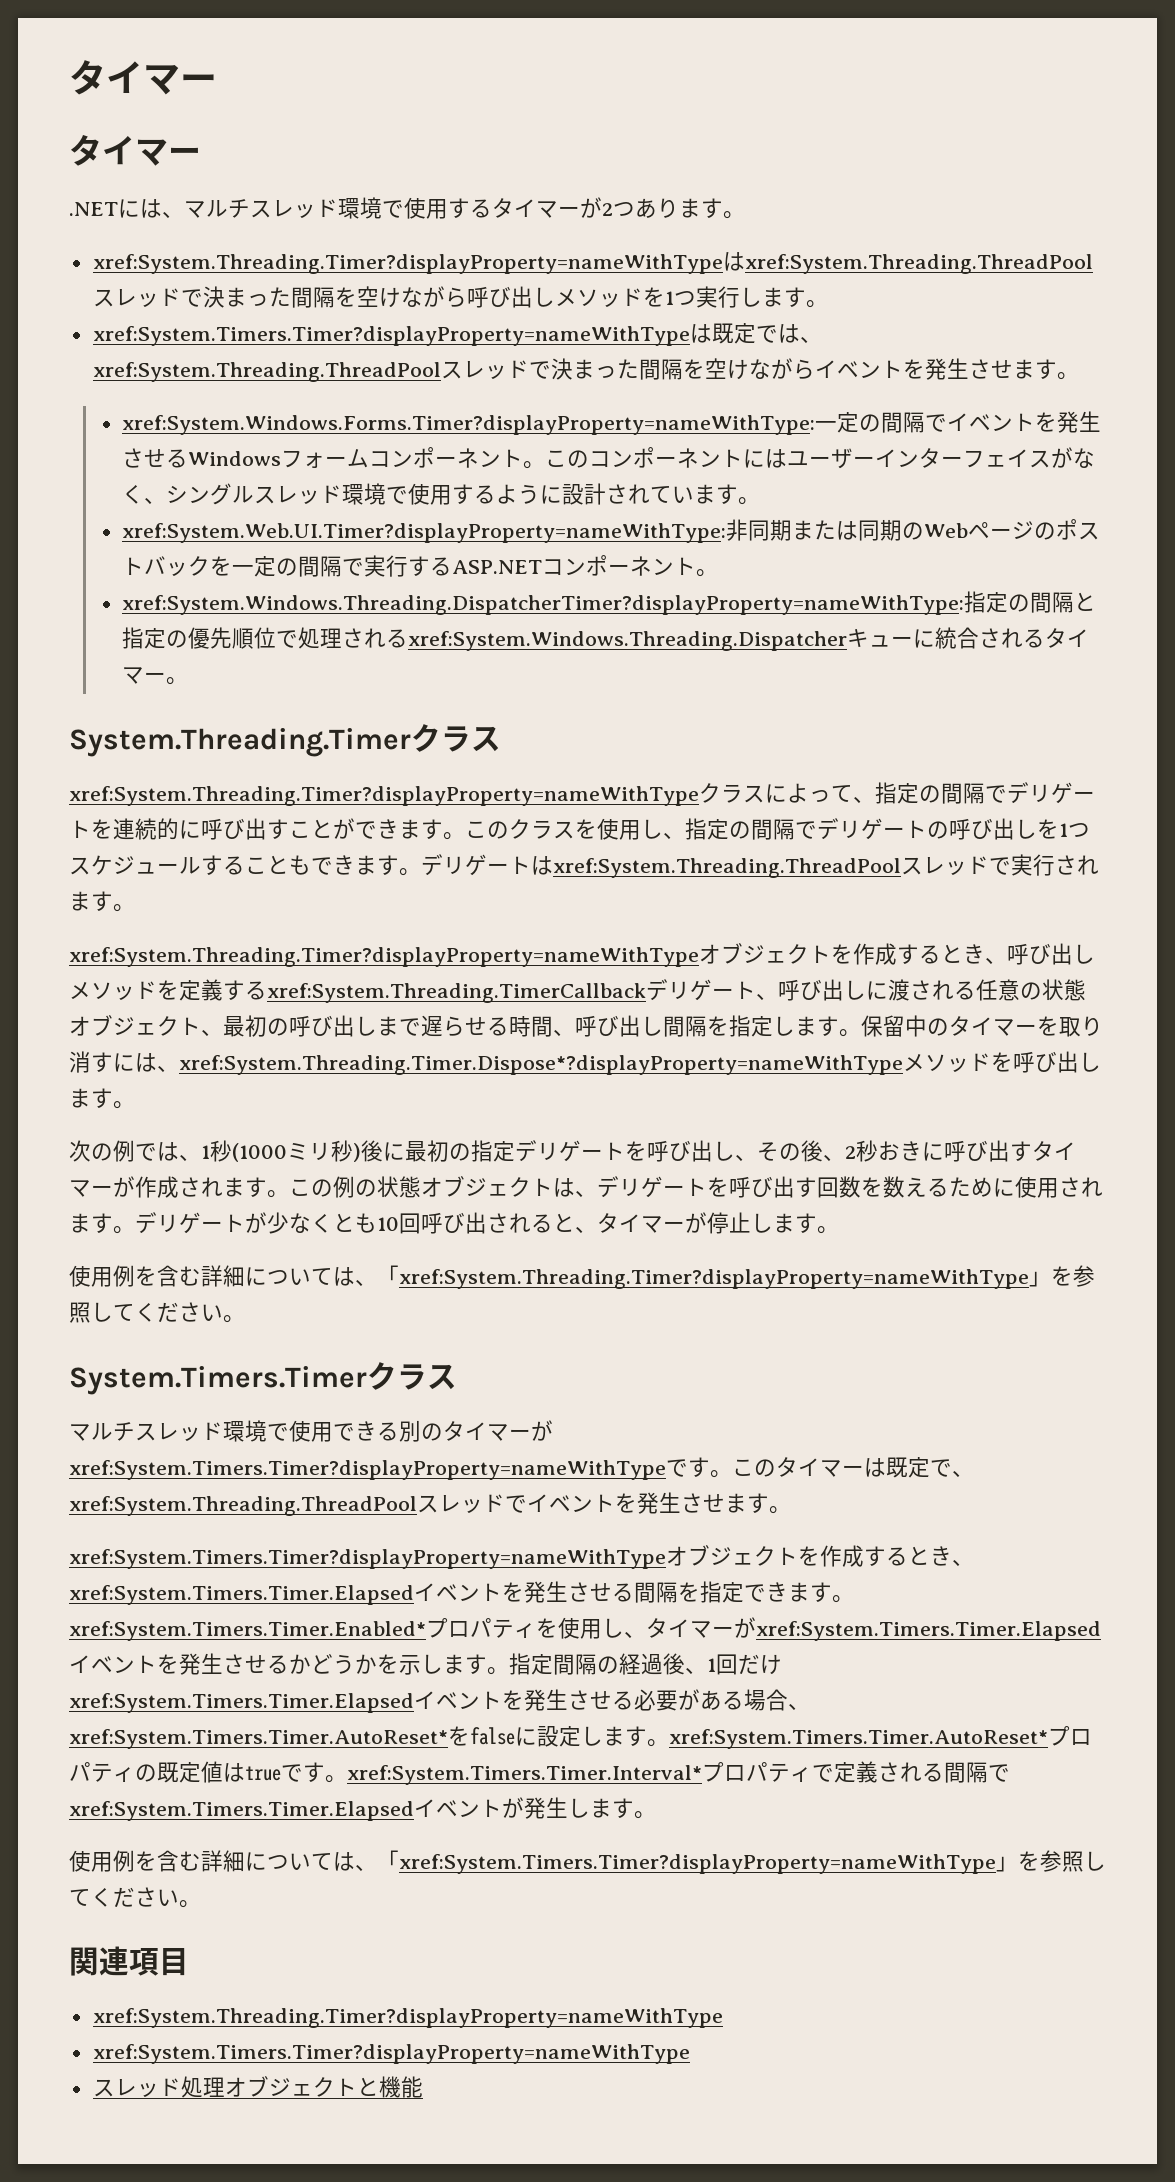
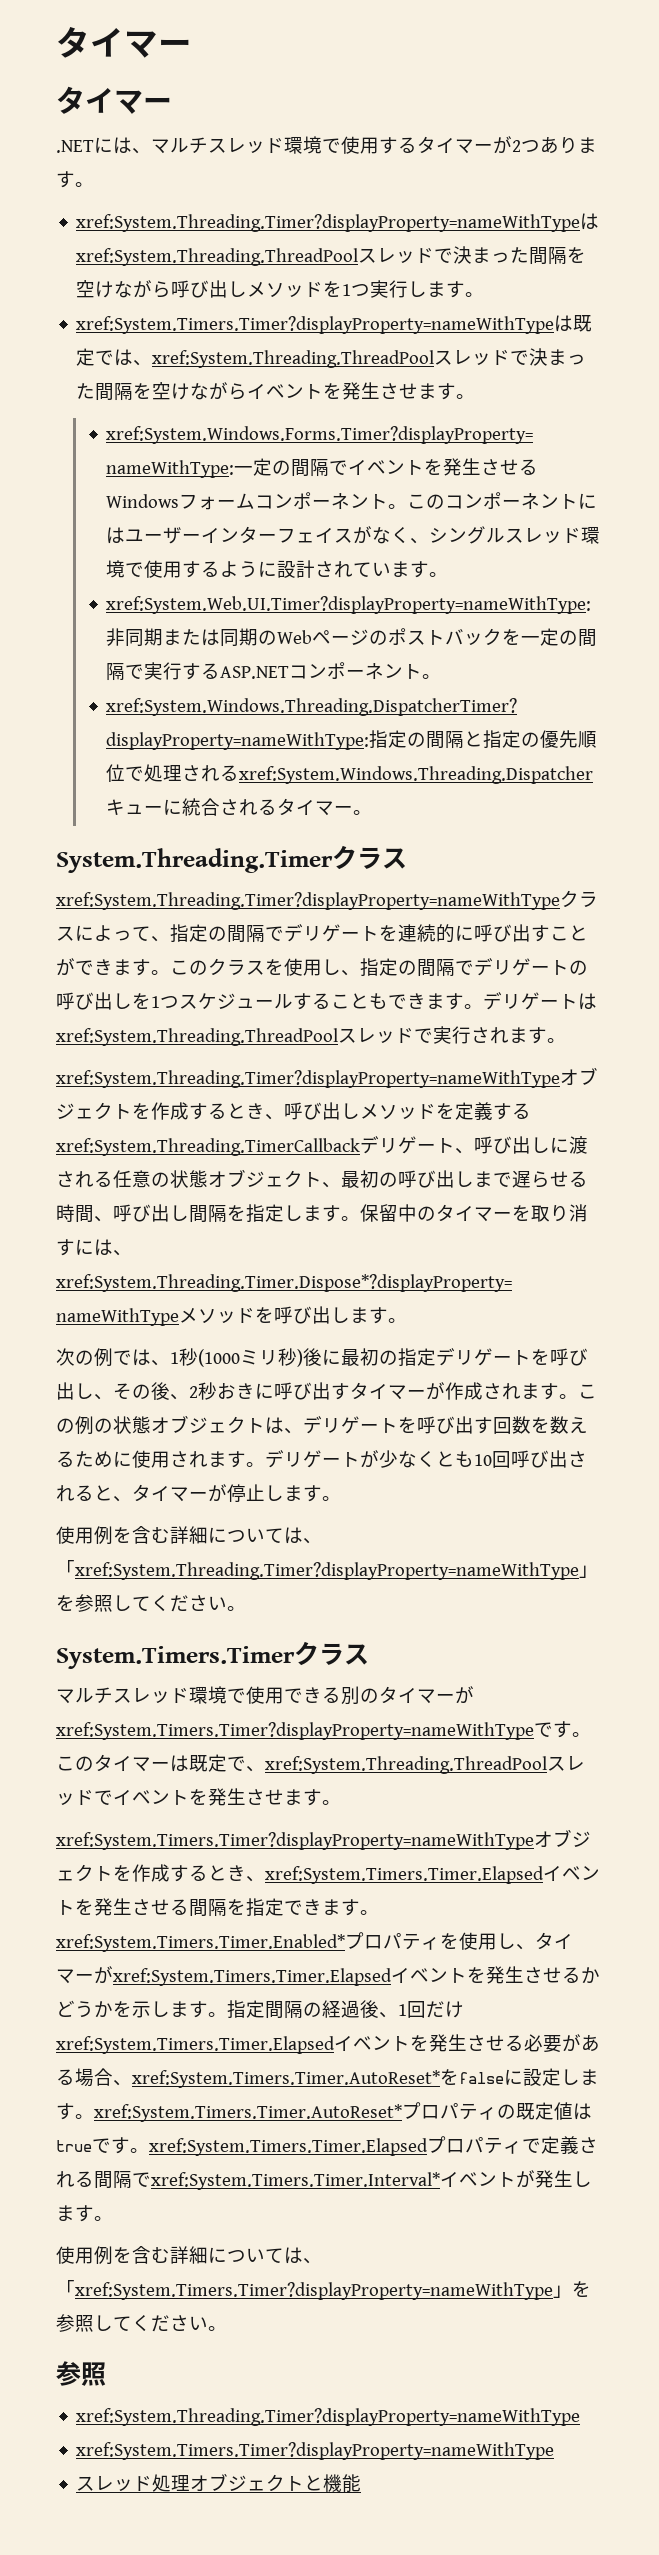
- 指定間隔の経過後、1回だけxref:System.Timers.Timer.Elapsedイベントを発生させる必要がある場合、xref:System.Timers.Timer.AutoReset*をfalseに設定します。xref:System.Timers.Timer.AutoReset*プロパティの既定値はtrueです。xref:System.Timers.Timer.Interval*プロパティで定義される間隔でxref:System.Timers.Timer.Elapsedイベントが発生します。
+ 指定間隔の経過後、1回だけxref:System.Timers.Timer.Elapsedイベントを発生させる必要がある場合、xref:System.Timers.Timer.AutoReset*をfalseに設定します。xref:System.Timers.Timer.AutoReset*プロパティの既定値はtrueです。xref:System.Timers.Timer.Elapsedプロパティで定義される間隔でxref:System.Timers.Timer.Interval*イベントが発生します。
  使用例を含む詳細については、「xref:System.Timers.Timer?displayProperty=nameWithType」を参照してください。
- 関連項目
+ 参照

